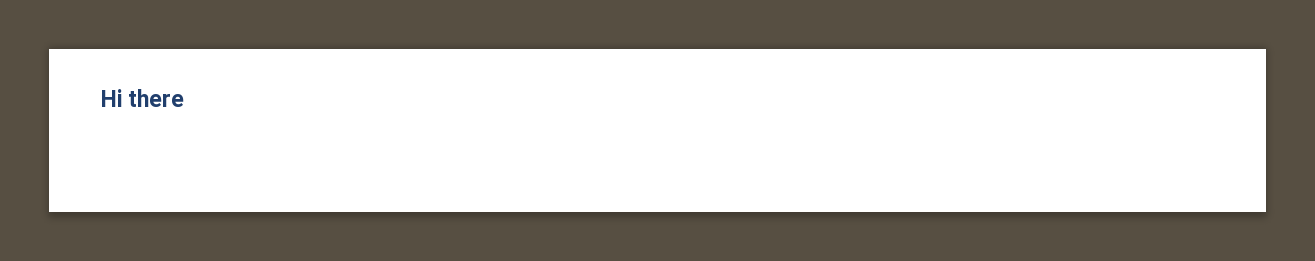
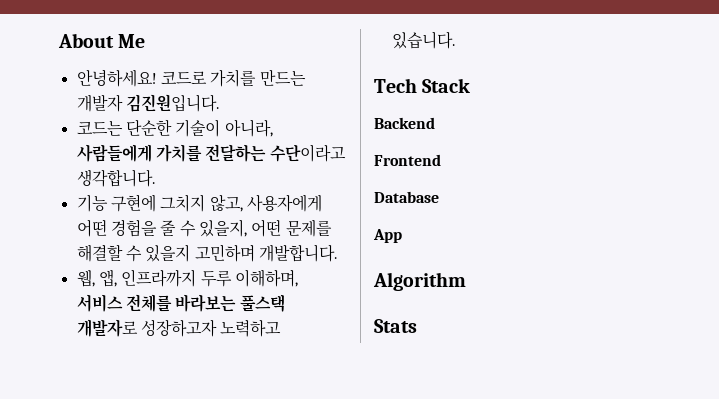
- Hi there
+ About Me
+ 안녕하세요! 코드로 가치를 만드는 개발자 김진원입니다.
+ 코드는 단순한 기술이 아니라, 사람들에게 가치를 전달하는 수단이라고 생각합니다.
+ 기능 구현에 그치지 않고, 사용자에게 어떤 경험을 줄 수 있을지, 어떤 문제를 해결할 수 있을지 고민하며 개발합니다.
+ 웹, 앱, 인프라까지 두루 이해하며, 서비스 전체를 바라보는 풀스택 개발자로 성장하고자 노력하고 있습니다.
+ Tech Stack
+ Backend
+ Frontend
+ Database
+ App
+ Algorithm
+ Stats

